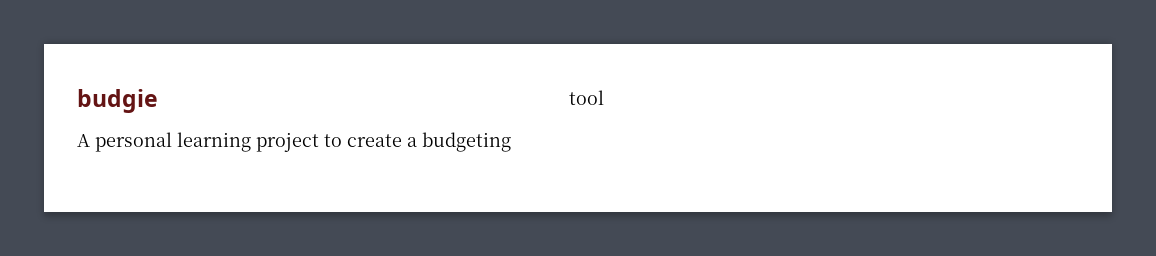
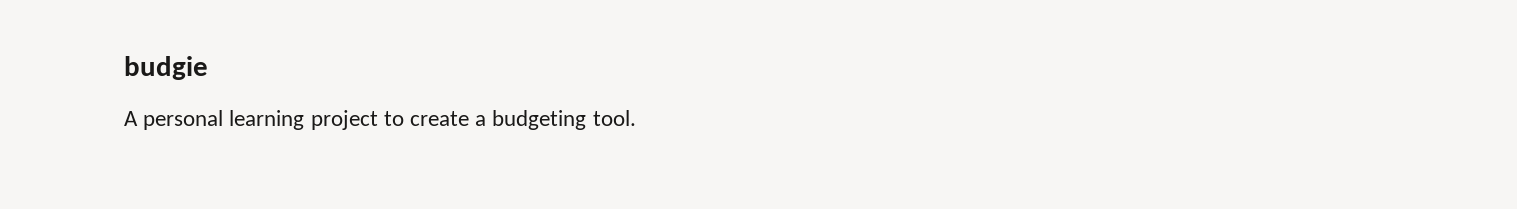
- A personal learning project to create a budgeting tool
+ A personal learning project to create a budgeting tool.

